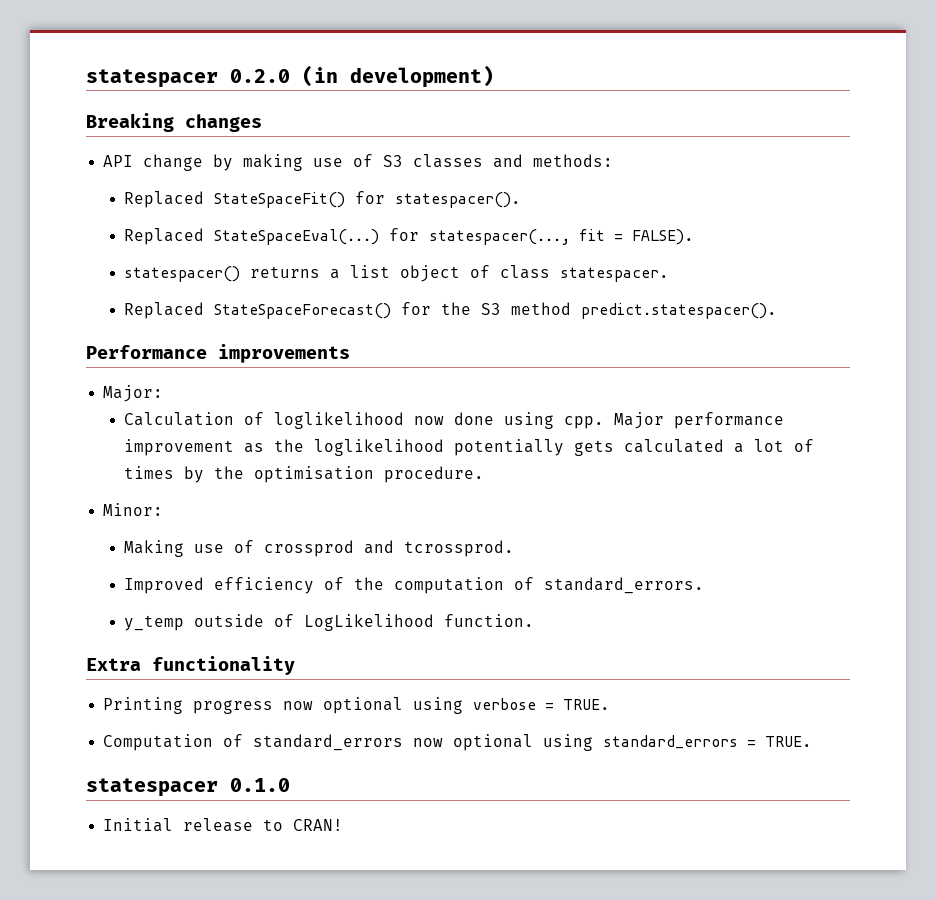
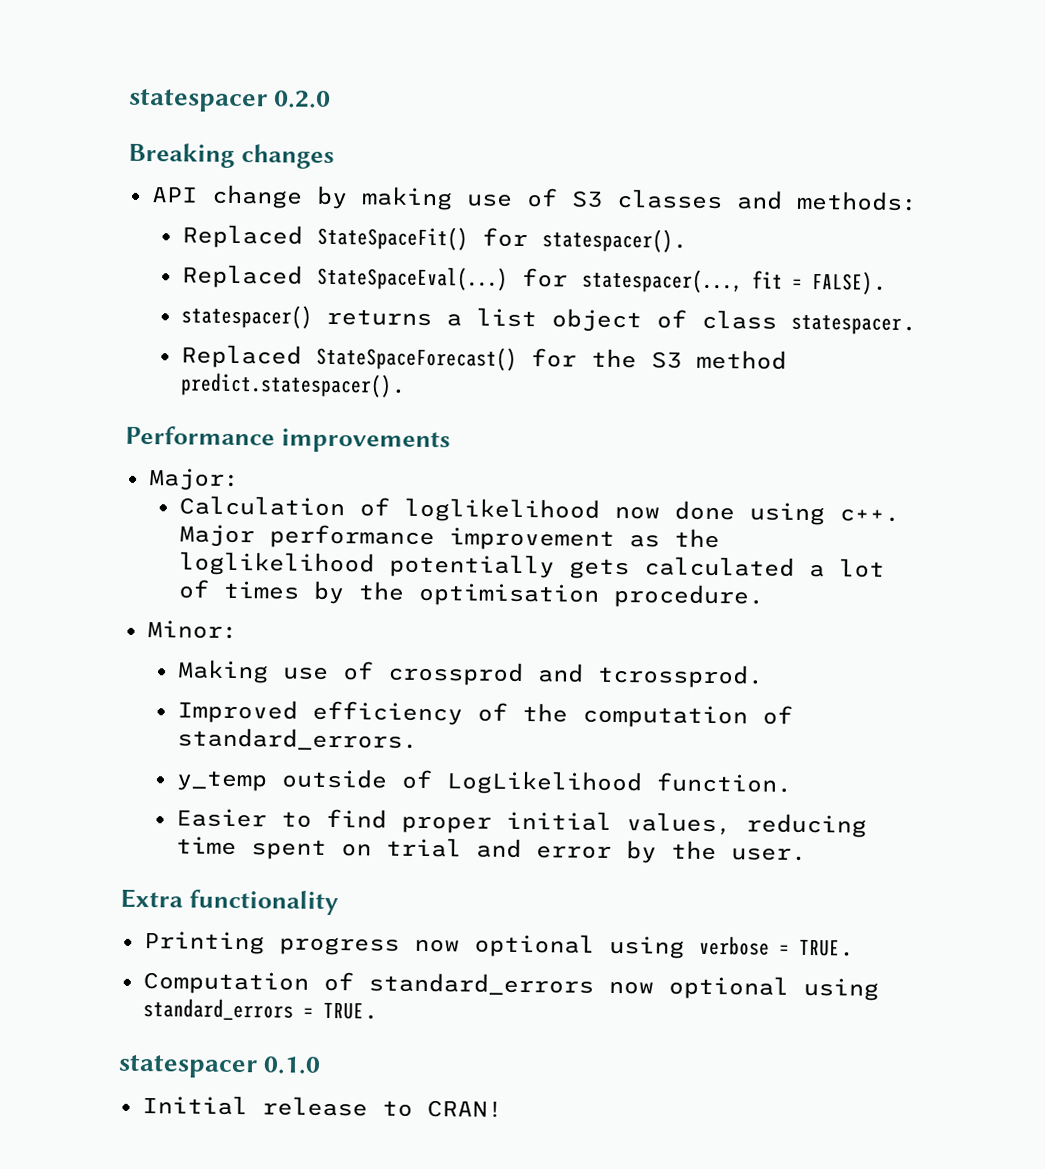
- statespacer 0.2.0 (in development)
+ statespacer 0.2.0
- Calculation of loglikelihood now done using cpp.
+ Calculation of loglikelihood now done using c++.
+ Easier to find proper initial values, reducing time spent on trial and error by the user.

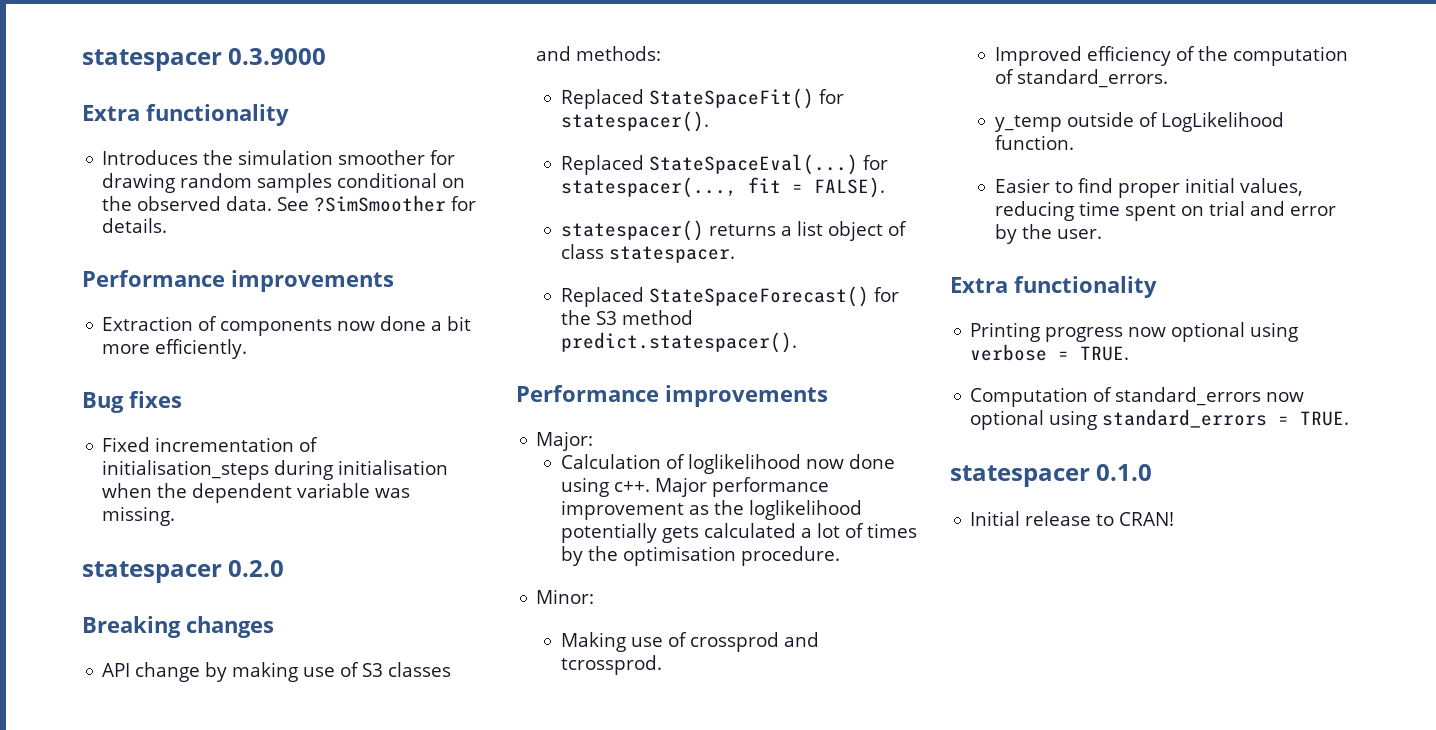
+ statespacer 0.3.9000
+ Extra functionality
+ Introduces the simulation smoother for drawing random samples conditional on the observed data. See ?SimSmoother for details.
+ Performance improvements
+ Extraction of components now done a bit more efficiently.
+ Bug fixes
+ Fixed incrementation of initialisation_steps during initialisation when the dependent variable was missing.

